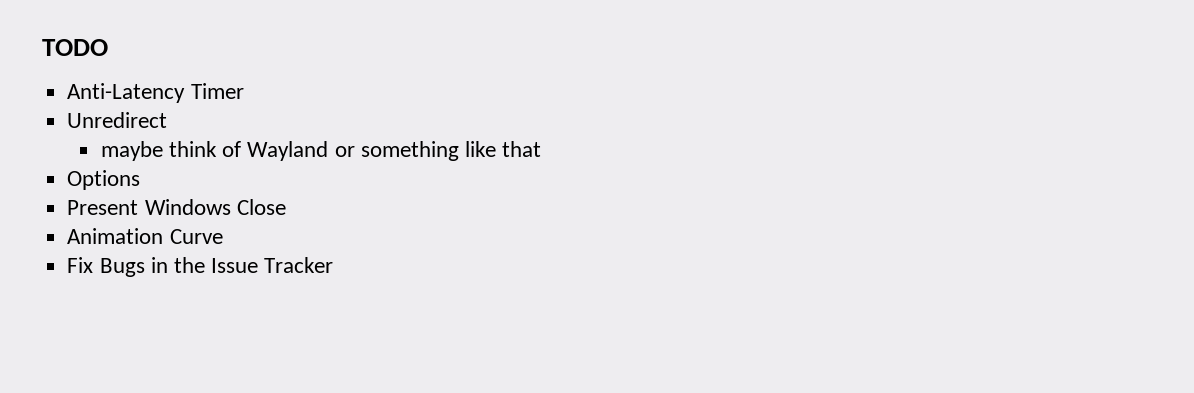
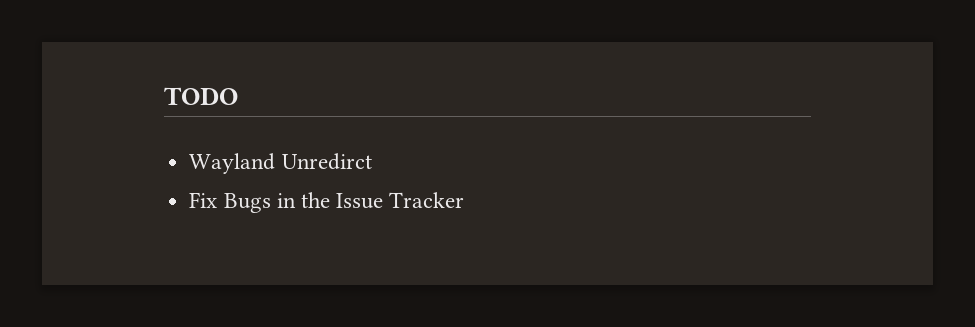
- Anti-Latency Timer
- Unredirect
- maybe think of Wayland or something like that
- Options
- Present Windows Close
- Animation Curve
+ Wayland Unredirct

